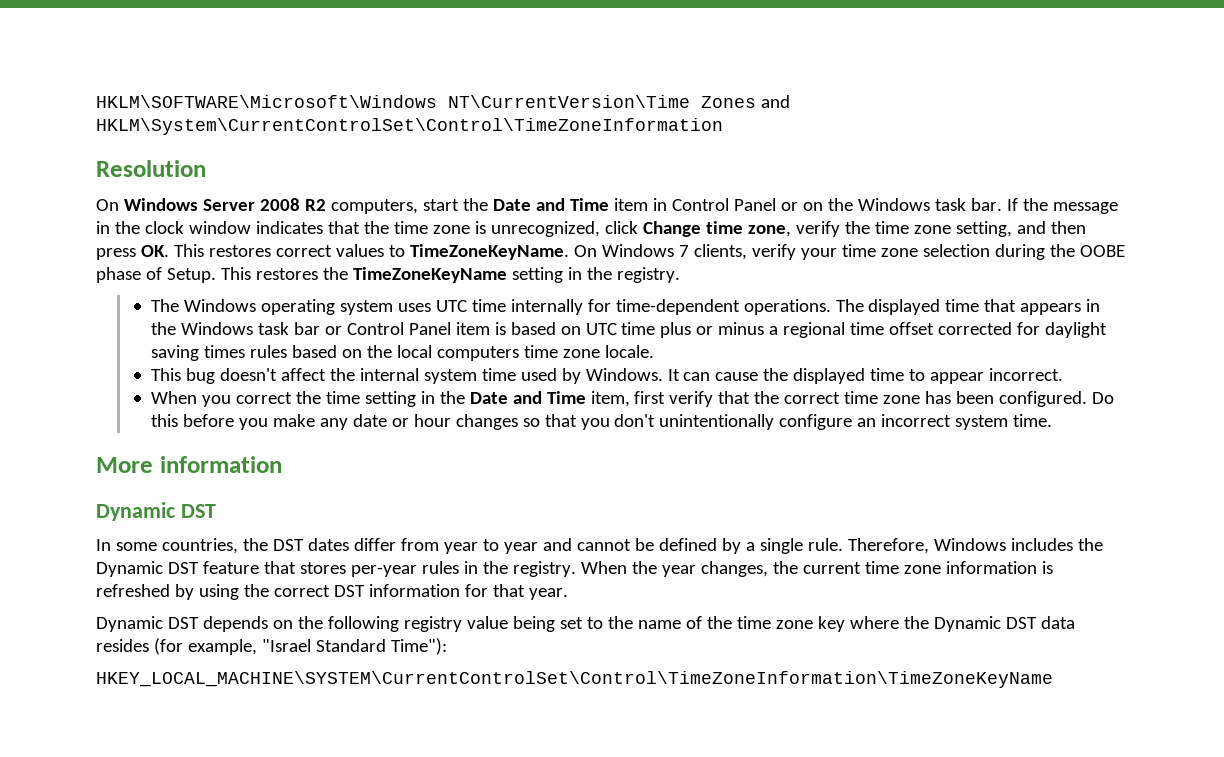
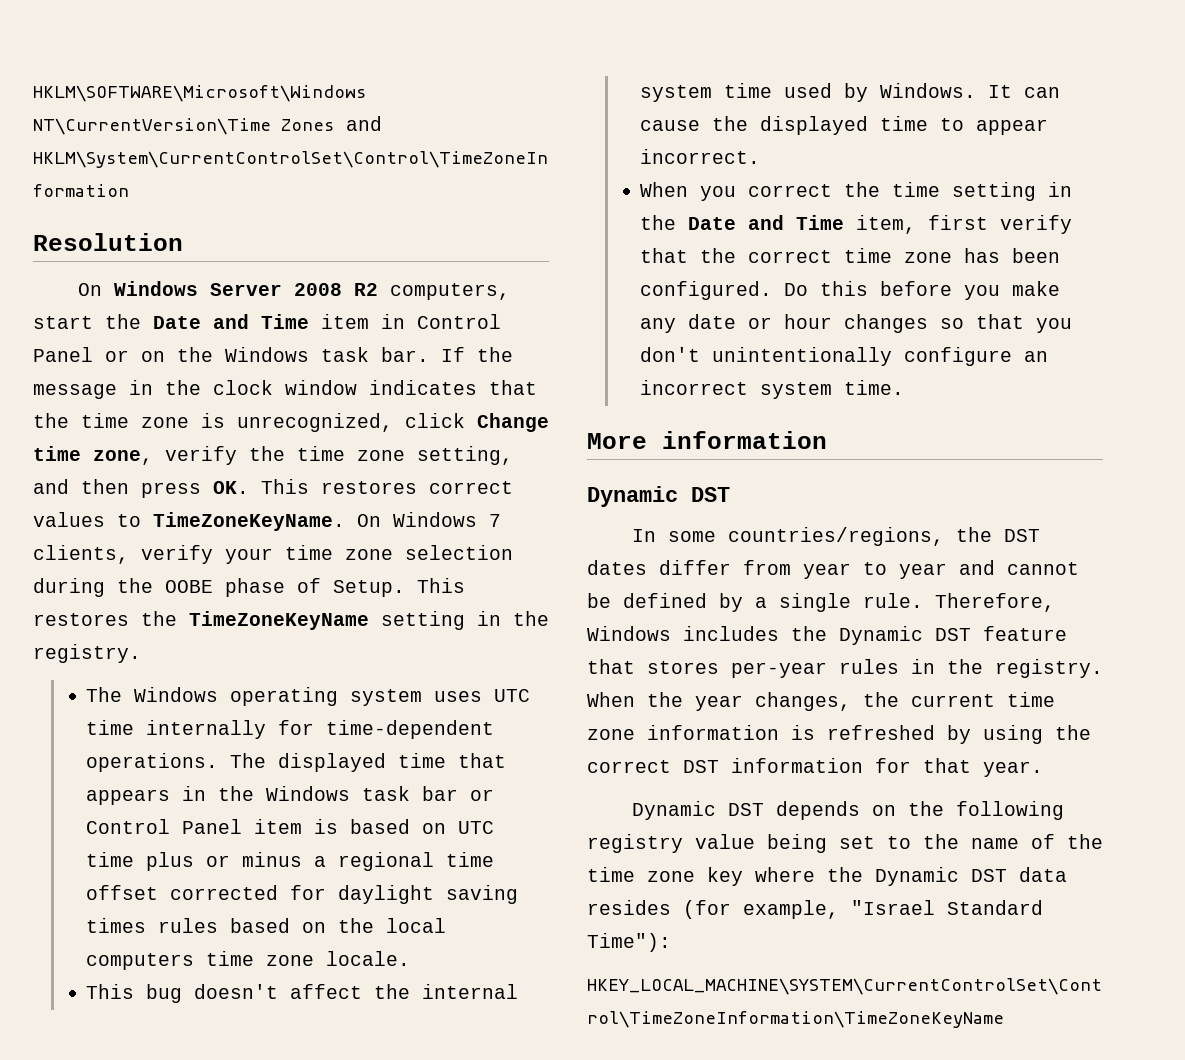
- In some countries, the DST dates differ from year to year and cannot be defined by a single rule.
+ In some countries/regions, the DST dates differ from year to year and cannot be defined by a single rule.

